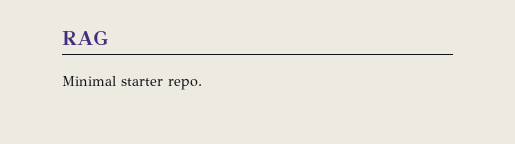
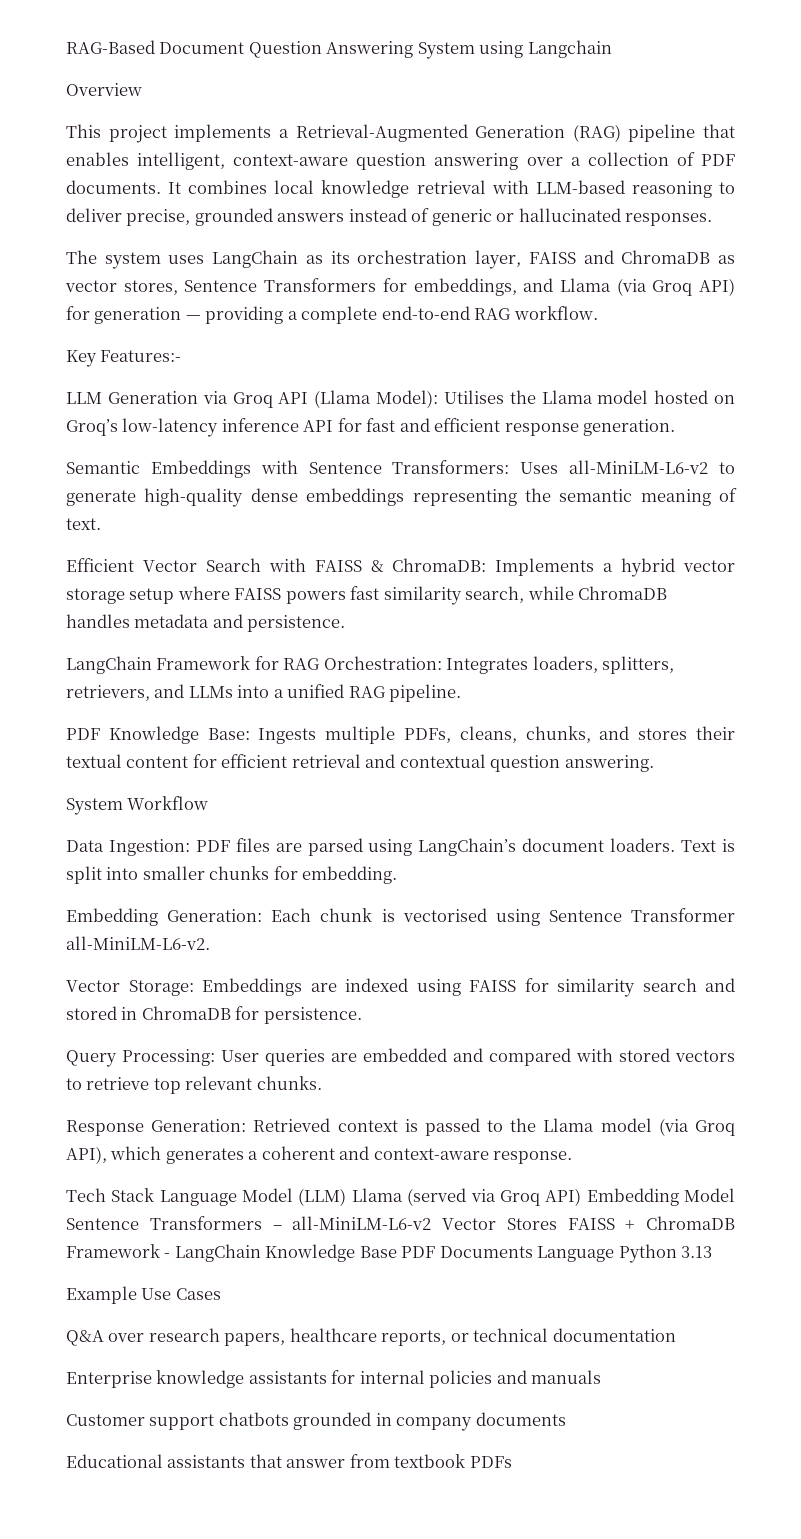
- RAG
- Minimal starter repo.
+ RAG-Based Document Question Answering System using Langchain
+ Overview
+ This project implements a Retrieval-Augmented Generation (RAG) pipeline that enables intelligent, context-aware question answering over a collection of PDF documents. It combines local knowledge retrieval with LLM-based reasoning to deliver precise, grounded answers instead of generic or hallucinated responses.
+ The system uses LangChain as its orchestration layer, FAISS and ChromaDB as vector stores, Sentence Transformers for embeddings, and Llama (via Groq API) for generation — providing a complete end-to-end RAG workflow.
+ Key Features:-
+ LLM Generation via Groq API (Llama Model): Utilises the Llama model hosted on Groq’s low-latency inference API for fast and efficient response generation.
+ Semantic Embeddings with Sentence Transformers: Uses all-MiniLM-L6-v2 to generate high-quality dense embeddings representing the semantic meaning of text.
+ Efficient Vector Search with FAISS & ChromaDB: Implements a hybrid vector storage setup where FAISS powers fast similarity search, while ChromaDB handles metadata and persistence.
+ LangChain Framework for RAG Orchestration: Integrates loaders, splitters, retrievers, and LLMs into a unified RAG pipeline.
+ PDF Knowledge Base: Ingests multiple PDFs, cleans, chunks, and stores their textual content for efficient retrieval and contextual question answering.
+ System Workflow
+ Data Ingestion: PDF files are parsed using LangChain’s document loaders. Text is split into smaller chunks for embedding.
+ Embedding Generation: Each chunk is vectorised using Sentence Transformer all-MiniLM-L6-v2.
+ Vector Storage: Embeddings are indexed using FAISS for similarity search and stored in ChromaDB for persistence.
+ Query Processing: User queries are embedded and compared with stored vectors to retrieve top relevant chunks.
+ Response Generation: Retrieved context is passed to the Llama model (via Groq API), which generates a coherent and context-aware response.
+ Tech Stack Language Model (LLM) Llama (served via Groq API) Embedding Model Sentence Transformers – all-MiniLM-L6-v2 Vector Stores FAISS + ChromaDB Framework - LangChain Knowledge Base PDF Documents Language Python 3.13
+ Example Use Cases
+ Q&A over research papers, healthcare reports, or technical documentation
+ Enterprise knowledge assistants for internal policies and manuals
+ Customer support chatbots grounded in company documents
+ Educational assistants that answer from textbook PDFs

